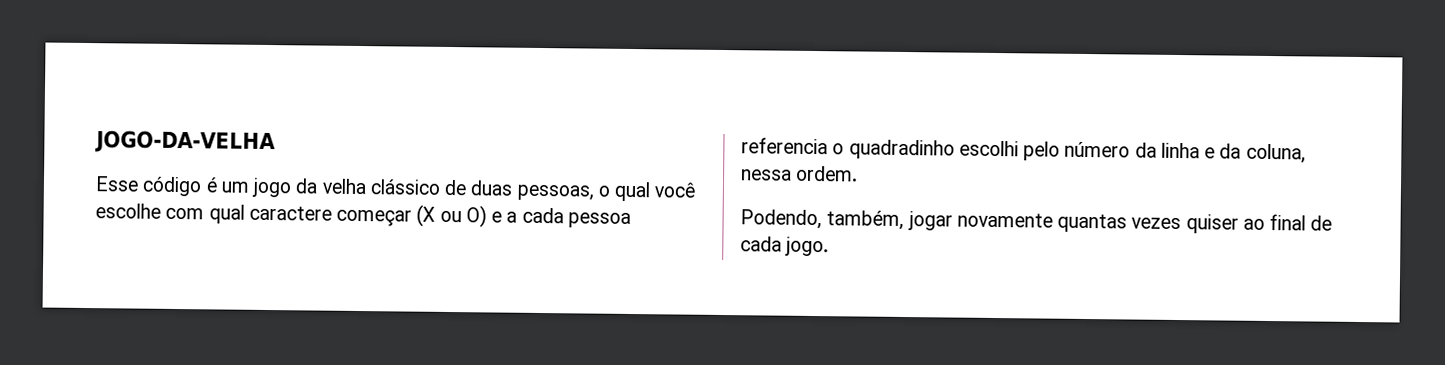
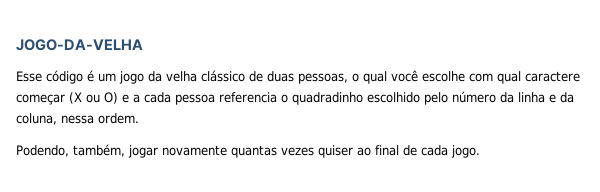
- Esse código é um jogo da velha clássico de duas pessoas, o qual você escolhe com qual caractere começar (X ou O) e a cada pessoa referencia o quadradinho escolhi pelo número da linha e da coluna, nessa ordem.
+ Esse código é um jogo da velha clássico de duas pessoas, o qual você escolhe com qual caractere começar (X ou O) e a cada pessoa referencia o quadradinho escolhido pelo número da linha e da coluna, nessa ordem.

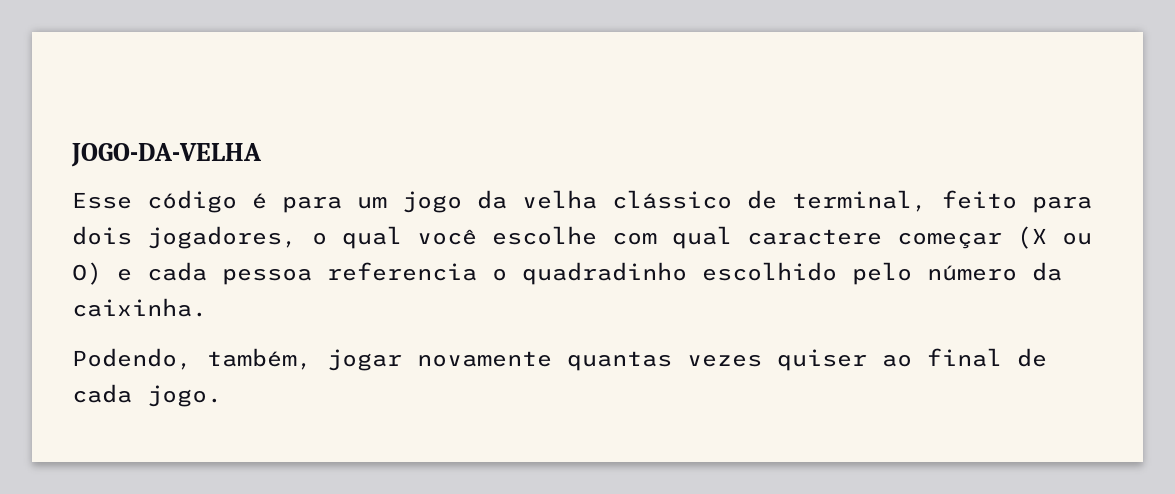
- Esse código é um jogo da velha clássico de duas pessoas, o qual você escolhe com qual caractere começar (X ou O) e a cada pessoa referencia o quadradinho escolhido pelo número da linha e da coluna, nessa ordem.
+ Esse código é para um jogo da velha clássico de terminal, feito para dois jogadores, o qual você escolhe com qual caractere começar (X ou O) e cada pessoa referencia o quadradinho escolhido pelo número da caixinha.

